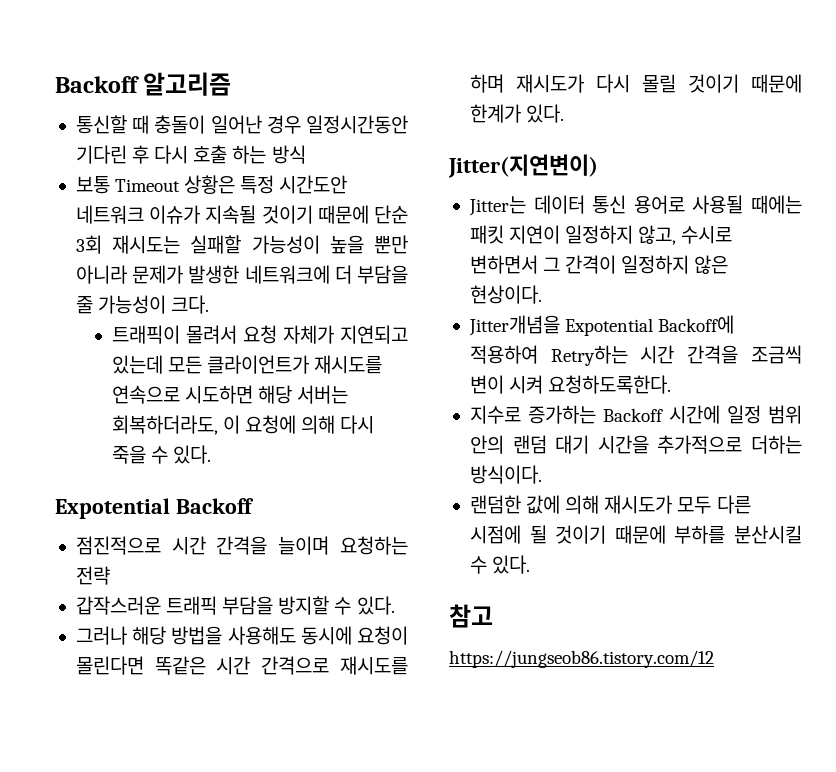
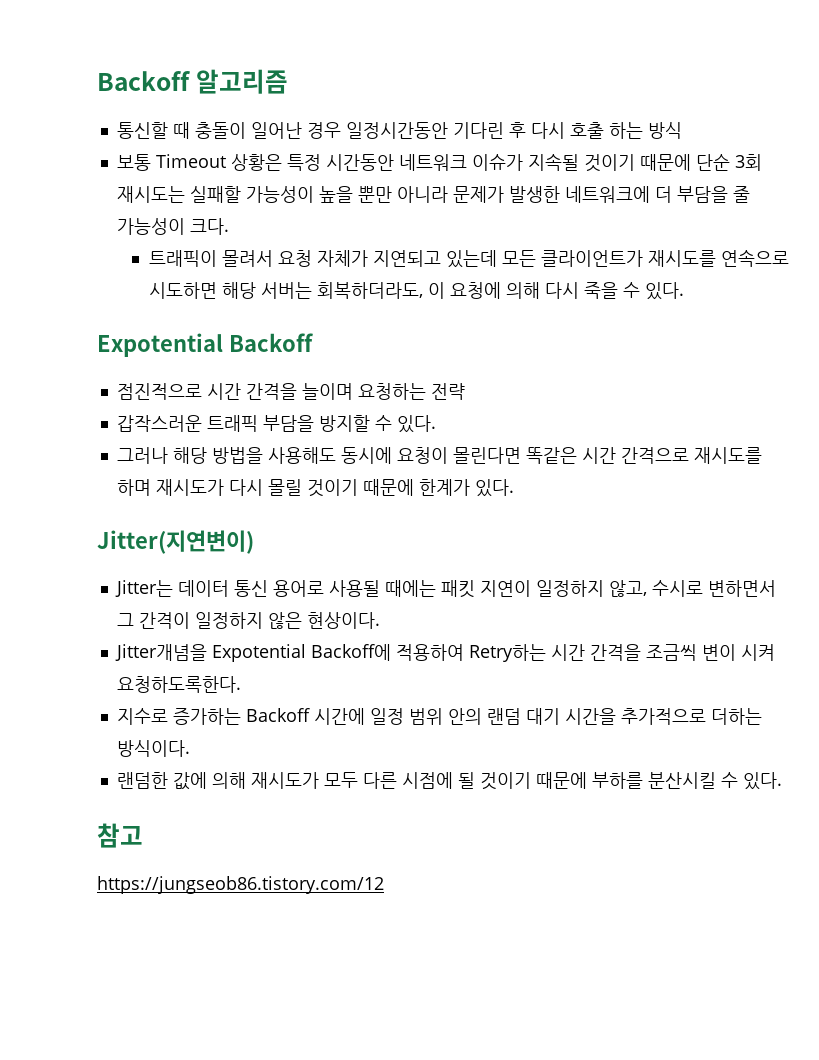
- 보통 Timeout 상황은 특정 시간도안 네트워크 이슈가 지속될 것이기 때문에 단순 3회 재시도는 실패할 가능성이 높을 뿐만 아니라 문제가 발생한 네트워크에 더 부담을 줄 가능성이 크다.
+ 보통 Timeout 상황은 특정 시간동안 네트워크 이슈가 지속될 것이기 때문에 단순 3회 재시도는 실패할 가능성이 높을 뿐만 아니라 문제가 발생한 네트워크에 더 부담을 줄 가능성이 크다.

